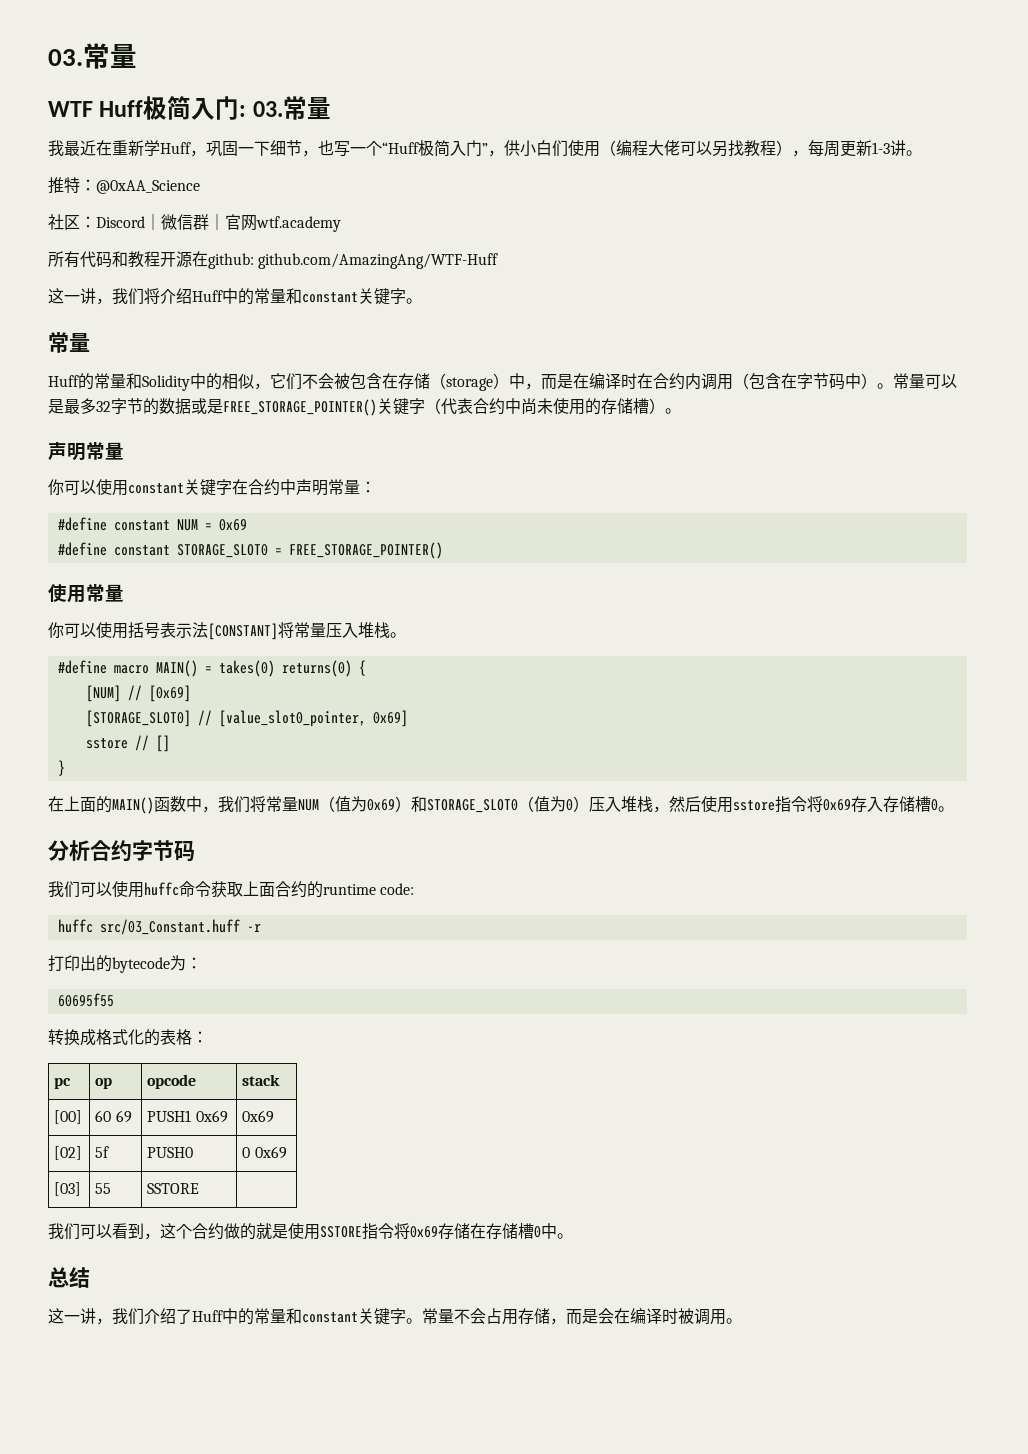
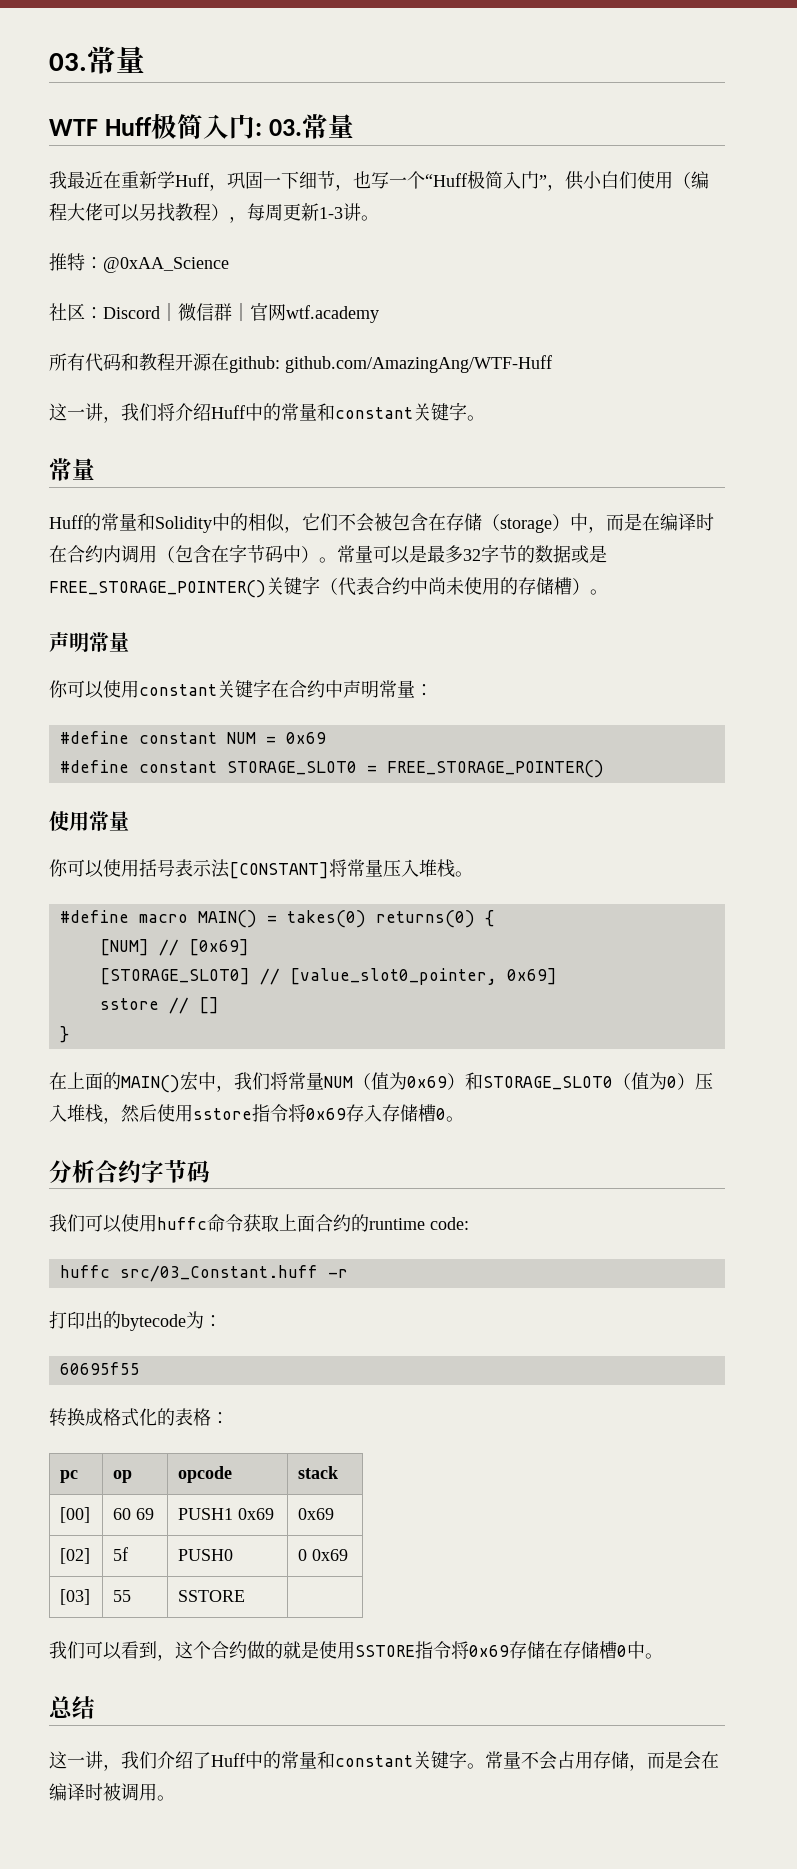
- 在上面的MAIN()函数中，我们将常量NUM（值为0x69）和STORAGE_SLOT0（值为0）压入堆栈，然后使用sstore指令将0x69存入存储槽0。
+ 在上面的MAIN()宏中，我们将常量NUM（值为0x69）和STORAGE_SLOT0（值为0）压入堆栈，然后使用sstore指令将0x69存入存储槽0。

